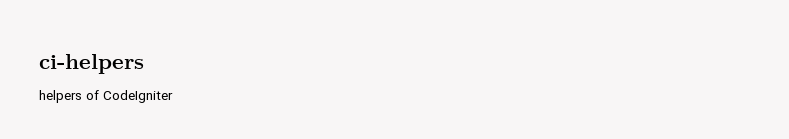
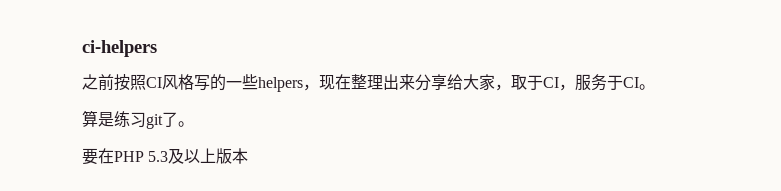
- helpers of CodeIgniter
+ 之前按照CI风格写的一些helpers，现在整理出来分享给大家，取于CI，服务于CI。
+ 算是练习git了。
+ 要在PHP 5.3及以上版本

